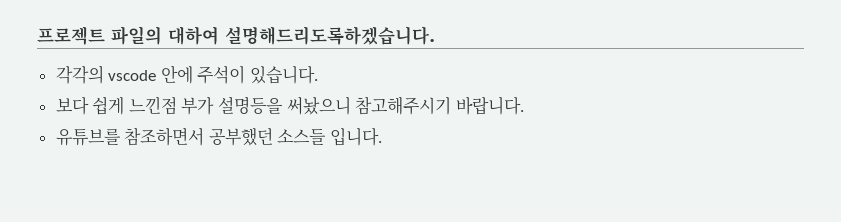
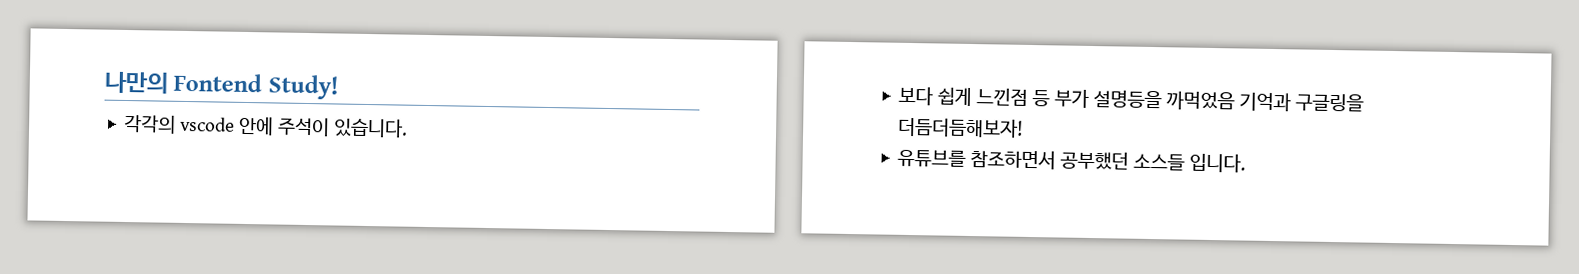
- 프로젝트 파일의 대하여 설명해드리도록하겠습니다.
+ 나만의 Fontend Study!
- 보다 쉽게 느낀점 부가 설명등을 써놨으니 참고해주시기 바랍니다.
+ 보다 쉽게 느낀점 등 부가 설명등을 까먹었음 기억과 구글링을 더듬더듬해보자!

